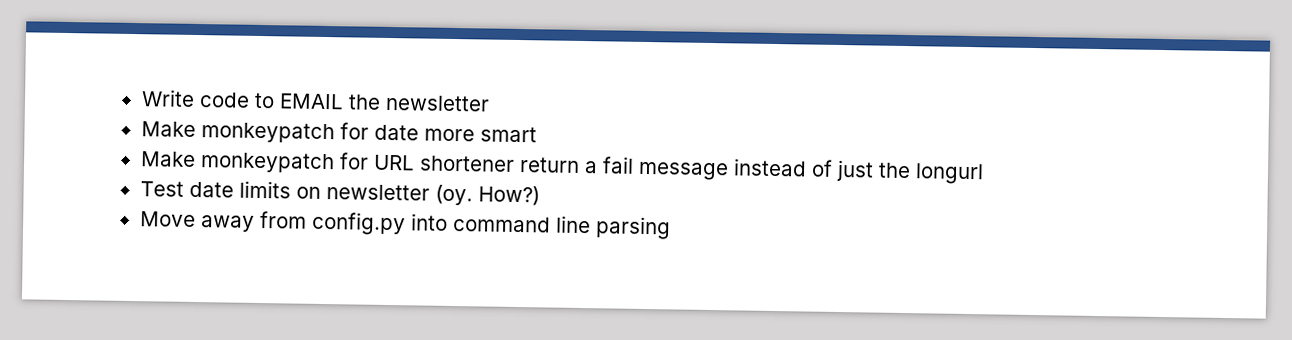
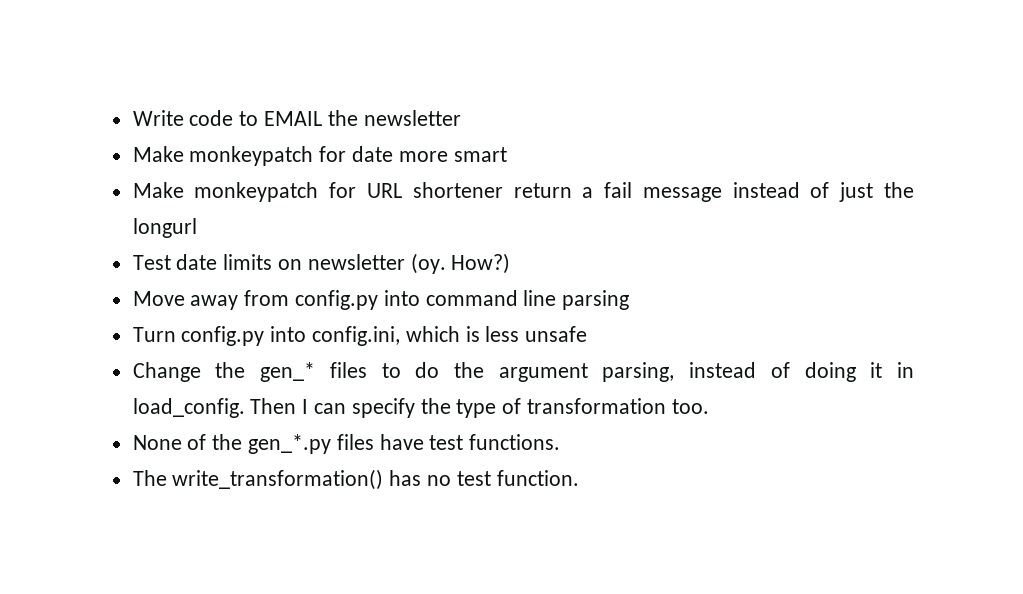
+ Turn config.py into config.ini, which is less unsafe
+ Change the gen_* files to do the argument parsing, instead of doing it in load_config. Then I can specify the type of transformation too.
+ None of the gen_*.py files have test functions.
+ The write_transformation() has no test function.

